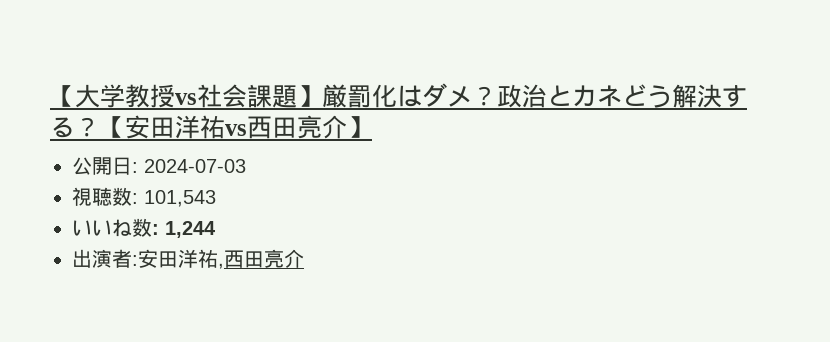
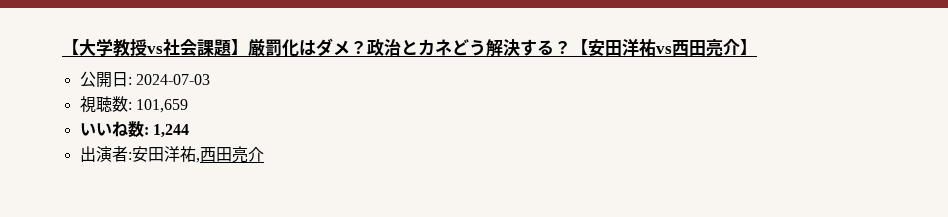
- 視聴数: 101,543
+ 視聴数: 101,659

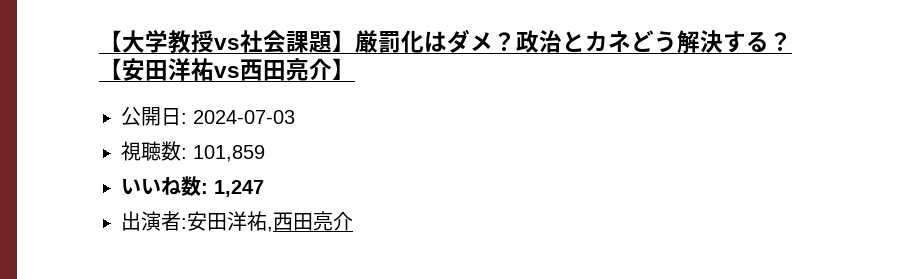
- 視聴数: 101,659
+ 視聴数: 101,859
- いいね数: 1,244
+ いいね数: 1,247

